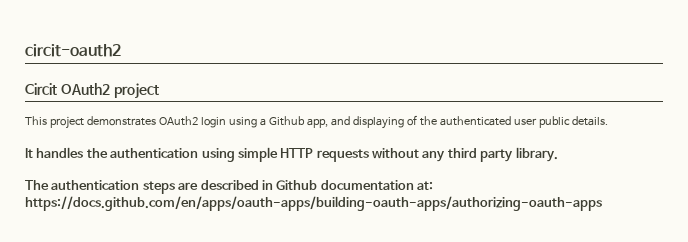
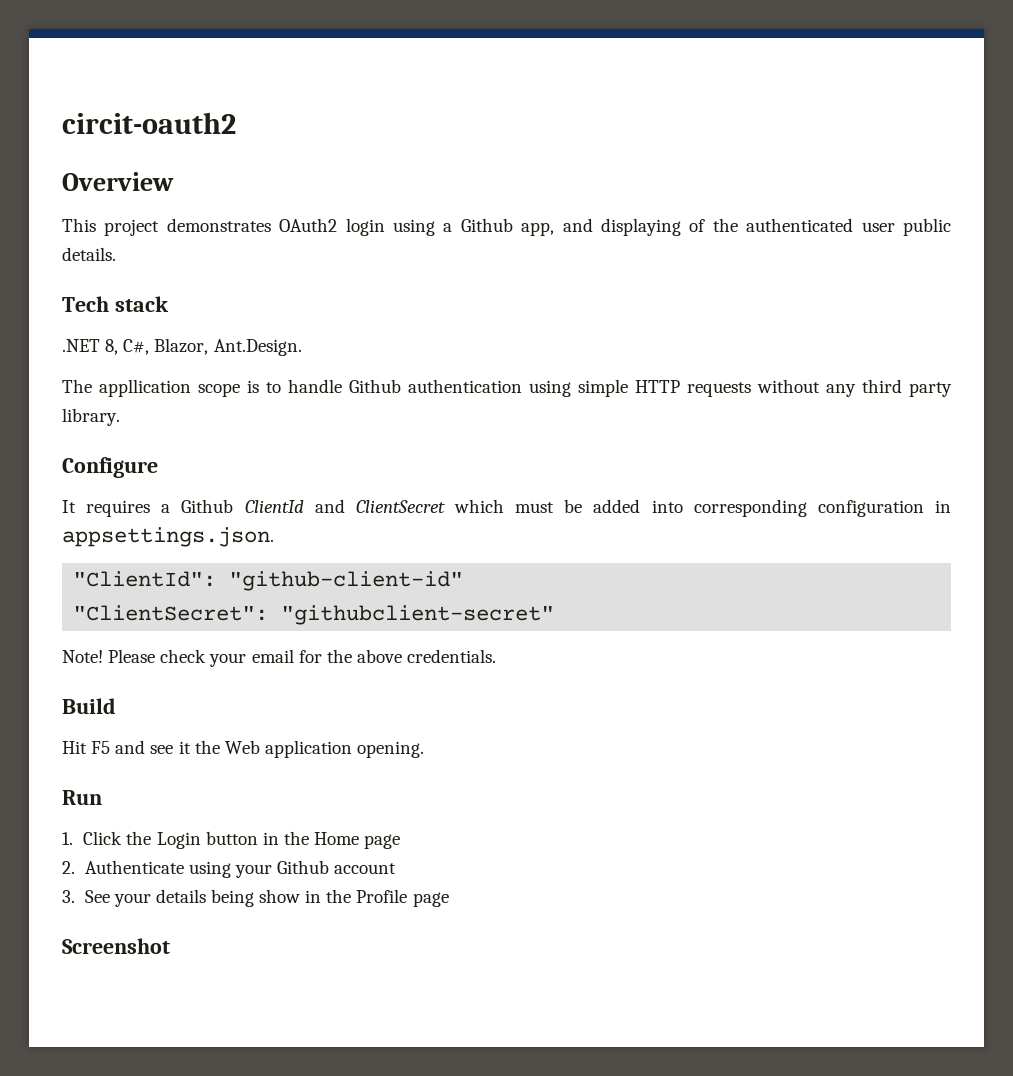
- Circit OAuth2 project
+ Overview
- It handles the authentication using simple HTTP requests without any third party library.
+ Tech stack
+ .NET 8, C#, Blazor, Ant.Design.
+ The appllication scope is to handle Github authentication using simple HTTP requests without any third party library.
- The authentication steps are described in Github documentation at: https://docs.github.com/en/apps/oauth-apps/building-oauth-apps/authorizing-oauth-apps
+ Configure
+ It requires a Github ClientId and ClientSecret which must be added into corresponding configuration in appsettings.json.
+ "ClientId": "github-client-id"
+ "ClientSecret": "githubclient-secret"
+ Note! Please check your email for the above credentials.
+ Build
+ Hit F5 and see it the Web application opening.
+ Run
+ 1. Click the Login button in the Home page
+ 2. Authenticate using your Github account
+ 3. See your details being show in the Profile page
+ Screenshot

